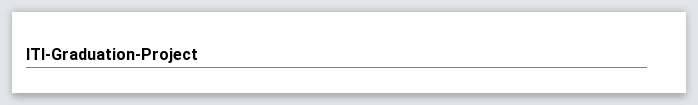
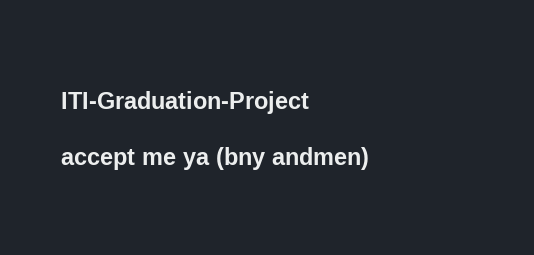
+ accept me ya (bny andmen)

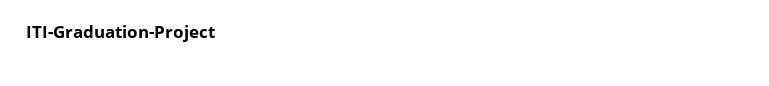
- accept me ya (bny andmen)

